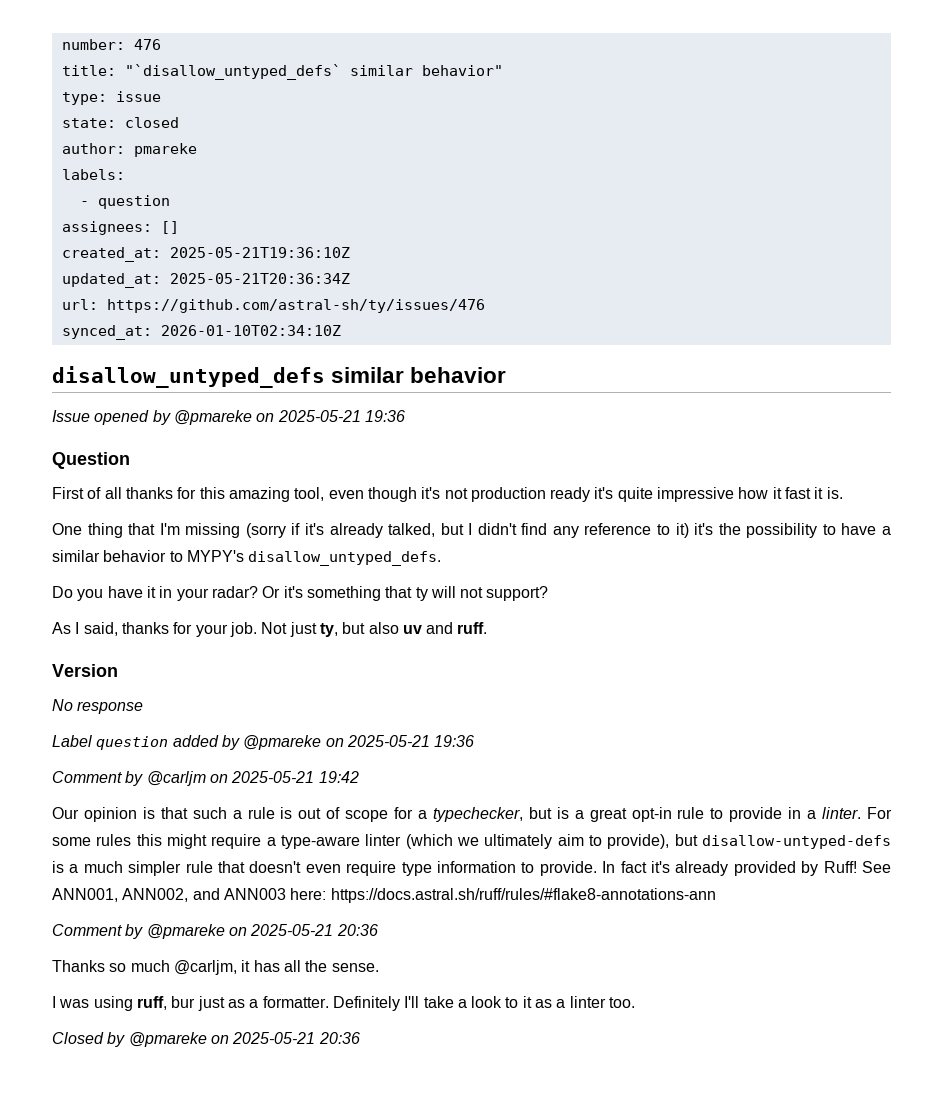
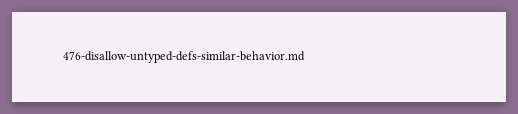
- number: 476
- title: "`disallow_untyped_defs` similar behavior"
- type: issue
- state: closed
- author: pmareke
- labels:
- - question
- assignees: []
- created_at: 2025-05-21T19:36:10Z
- updated_at: 2025-05-21T20:36:34Z
- url: https://github.com/astral-sh/ty/issues/476
- synced_at: 2026-01-10T02:34:10Z
- disallow_untyped_defs similar behavior
- Issue opened by @pmareke on 2025-05-21 19:36
- Question
- First of all thanks for this amazing tool, even though it's not production ready it's quite impressive how it fast it is.
- One thing that I'm missing (sorry if it's already talked, but I didn't find any reference to it) it's the possibility to have a similar behavior to MYPY's disallow_untyped_defs.
- Do you have it in your radar? Or it's something that ty will not support?
- As I said, thanks for your job. Not just ty, but also uv and ruff.
- Version
- No response
- Label question added by @pmareke on 2025-05-21 19:36
- Comment by @carljm on 2025-05-21 19:42
- Our opinion is that such a rule is out of scope for a typechecker, but is a great opt-in rule to provide in a linter. For some rules this might require a type-aware linter (which we ultimately aim to provide), but disallow-untyped-defs is a much simpler rule that doesn't even require type information to provide. In fact it's already provided by Ruff! See ANN001, ANN002, and ANN003 here: https://docs.astral.sh/ruff/rules/#flake8-annotations-ann
- Comment by @pmareke on 2025-05-21 20:36
- Thanks so much @carljm, it has all the sense.
- I was using ruff, bur just as a formatter. Definitely I'll take a look to it as a linter too.
- Closed by @pmareke on 2025-05-21 20:36
+ 476-disallow-untyped-defs-similar-behavior.md

